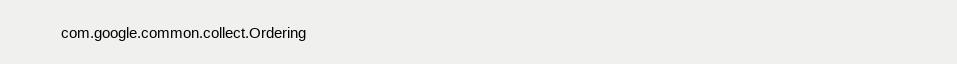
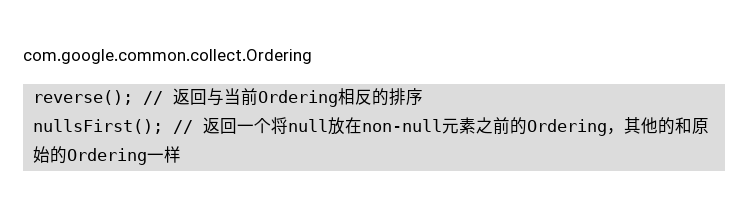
+ reverse(); // 返回与当前Ordering相反的排序
+ nullsFirst(); // 返回一个将null放在non-null元素之前的Ordering，其他的和原始的Ordering一样

